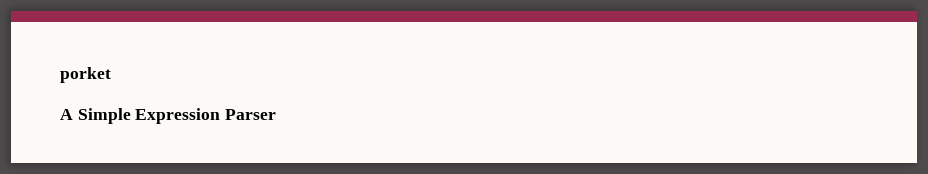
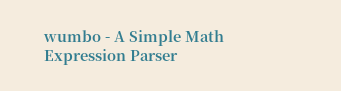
- porket
- A Simple Expression Parser
+ wumbo - A Simple Math Expression Parser

